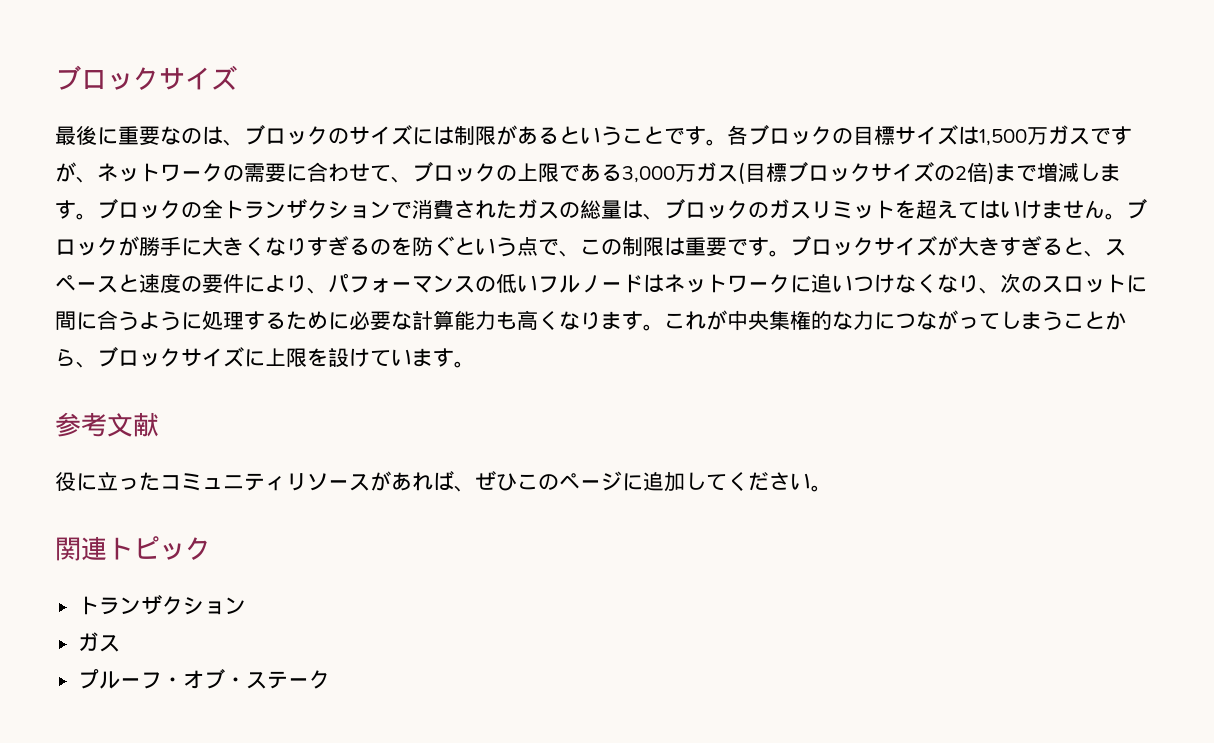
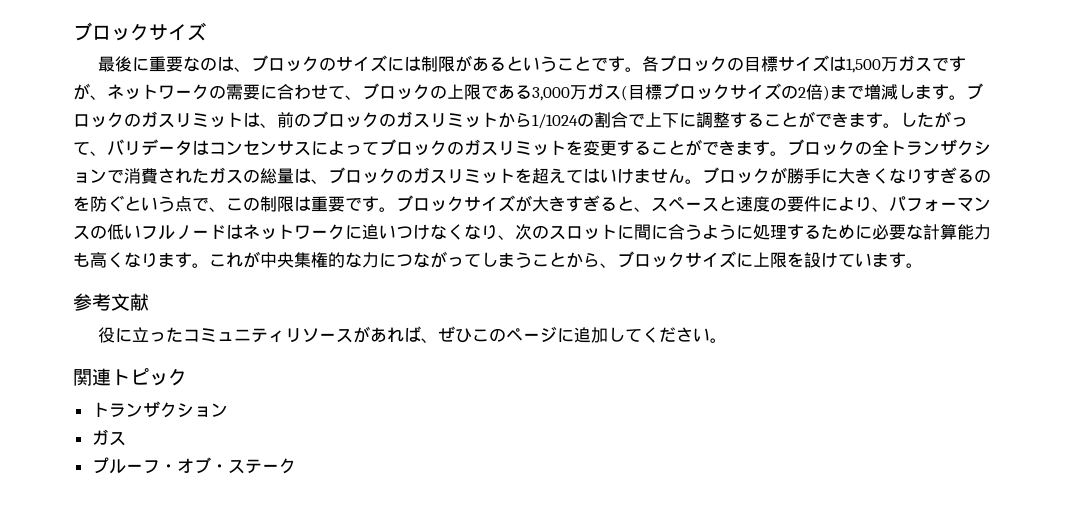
- ブロックの全トランザクションで消費されたガスの総量は、ブロックのガスリミットを超えてはいけません。
+ ブロックのガスリミットは、前のブロックのガスリミットから1/1024の割合で上下に調整することができます。したがって、バリデータはコンセンサスによってブロックのガスリミットを変更することができます。ブロックの全トランザクションで消費されたガスの総量は、ブロックのガスリミットを超えてはいけません。

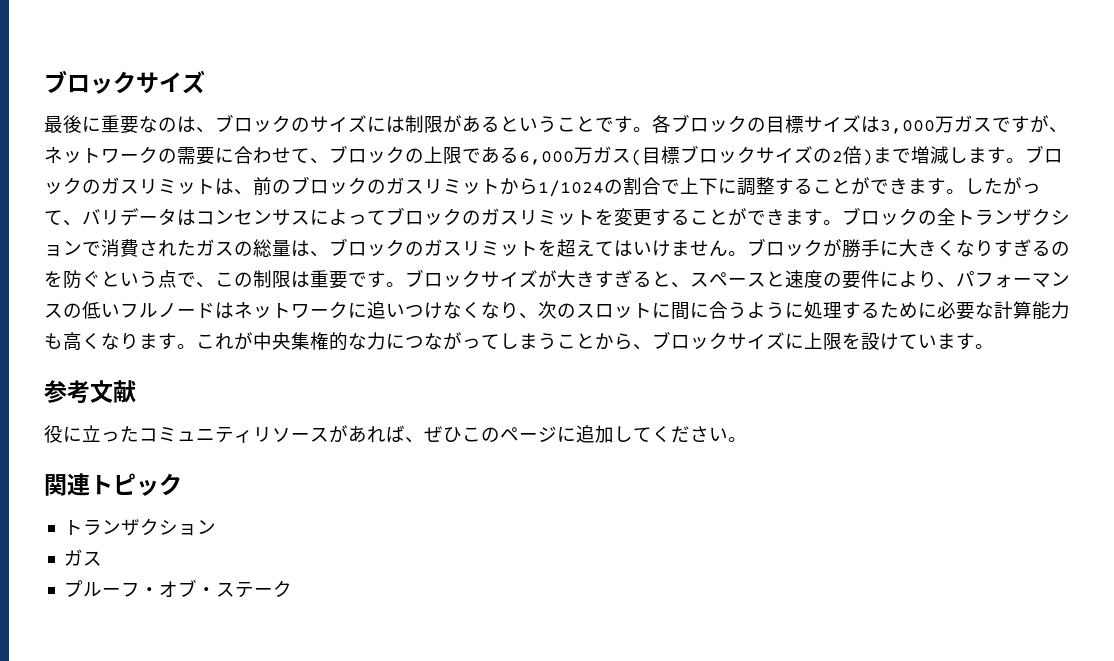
- 各ブロックの目標サイズは1,500万ガスですが、ネットワークの需要に合わせて、ブロックの上限である3,000万ガス(目標ブロックサイズの2倍)まで増減します。
+ 各ブロックの目標サイズは3,000万ガスですが、ネットワークの需要に合わせて、ブロックの上限である6,000万ガス(目標ブロックサイズの2倍)まで増減します。

